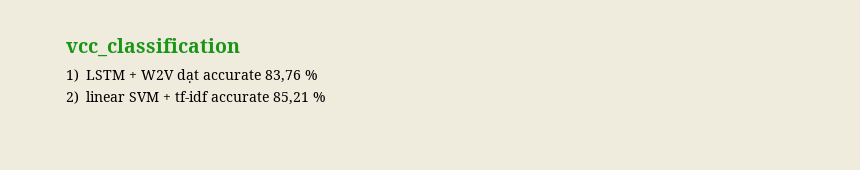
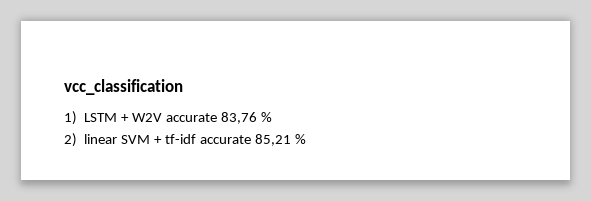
- 1) LSTM + W2V dạt accurate 83,76 %
+ 1) LSTM + W2V accurate 83,76 %

